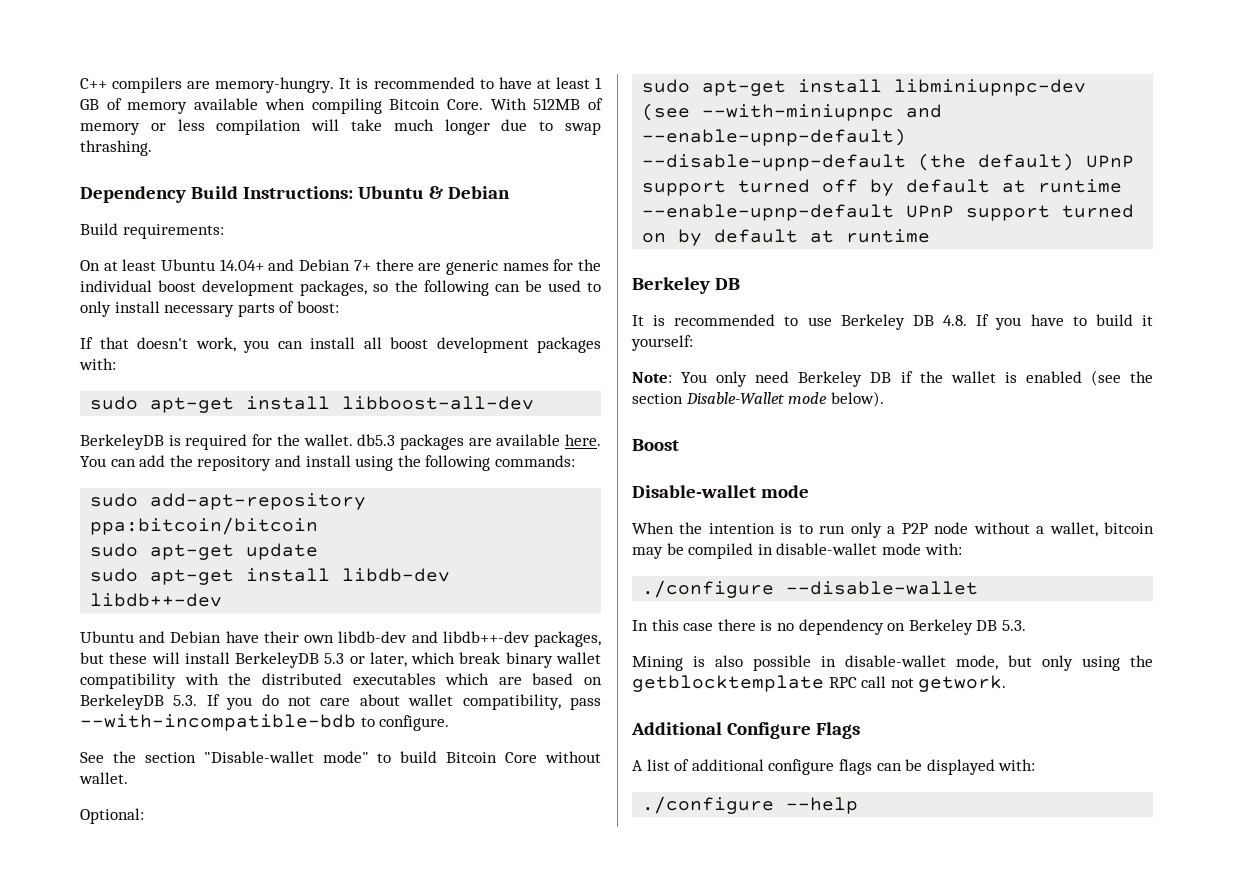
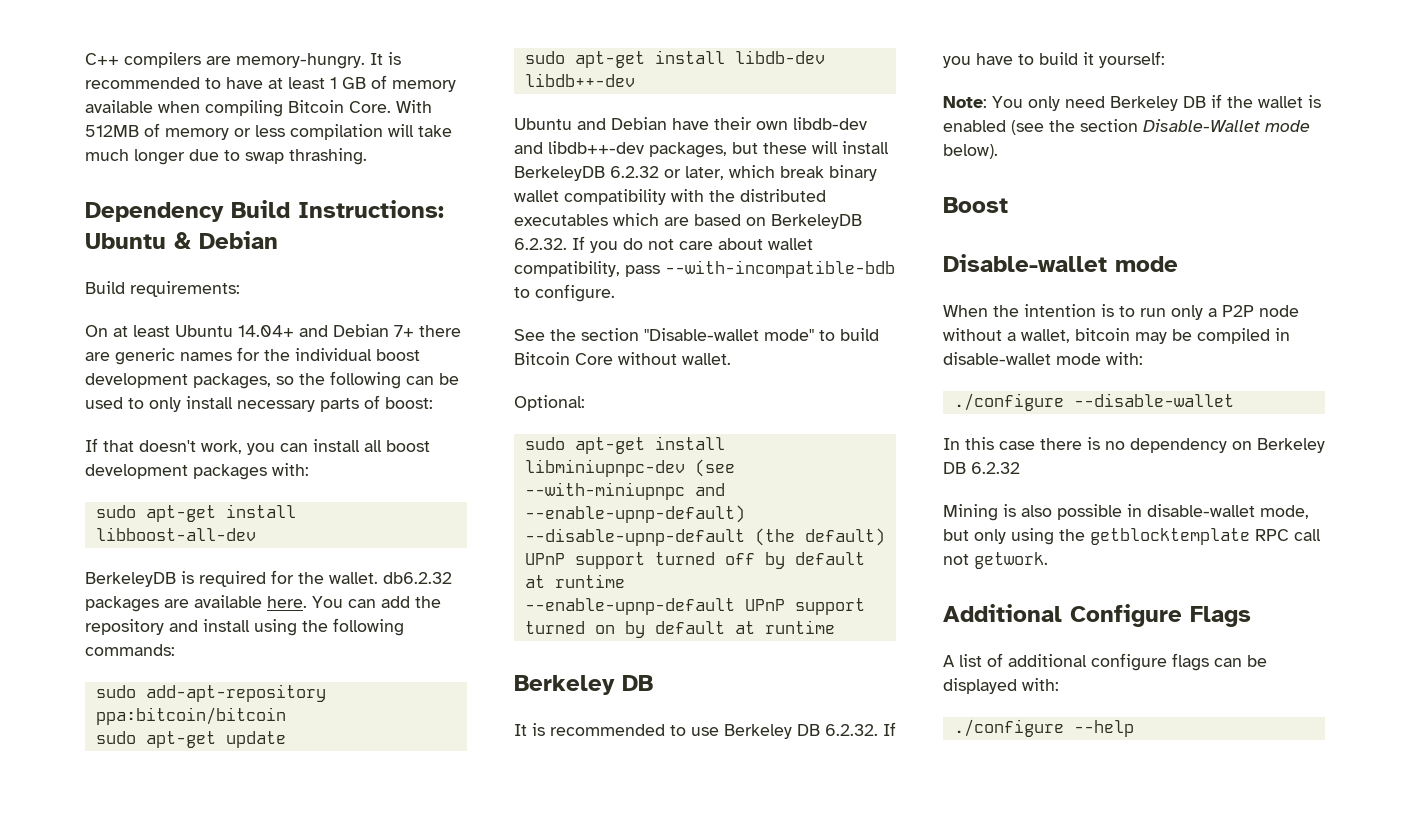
- BerkeleyDB is required for the wallet. db5.3 packages are available here.
+ BerkeleyDB is required for the wallet. db6.2.32 packages are available here.
- Ubuntu and Debian have their own libdb-dev and libdb++-dev packages, but these will install BerkeleyDB 5.3 or later, which break binary wallet compatibility with the distributed executables which are based on BerkeleyDB 5.3. If you do not care about wallet compatibility, pass --with-incompatible-bdb to configure.
+ Ubuntu and Debian have their own libdb-dev and libdb++-dev packages, but these will install BerkeleyDB 6.2.32 or later, which break binary wallet compatibility with the distributed executables which are based on BerkeleyDB 6.2.32. If you do not care about wallet compatibility, pass --with-incompatible-bdb to configure.
- It is recommended to use Berkeley DB 4.8. If you have to build it yourself:
+ It is recommended to use Berkeley DB 6.2.32. If you have to build it yourself:
- In this case there is no dependency on Berkeley DB 5.3.
+ In this case there is no dependency on Berkeley DB 6.2.32

